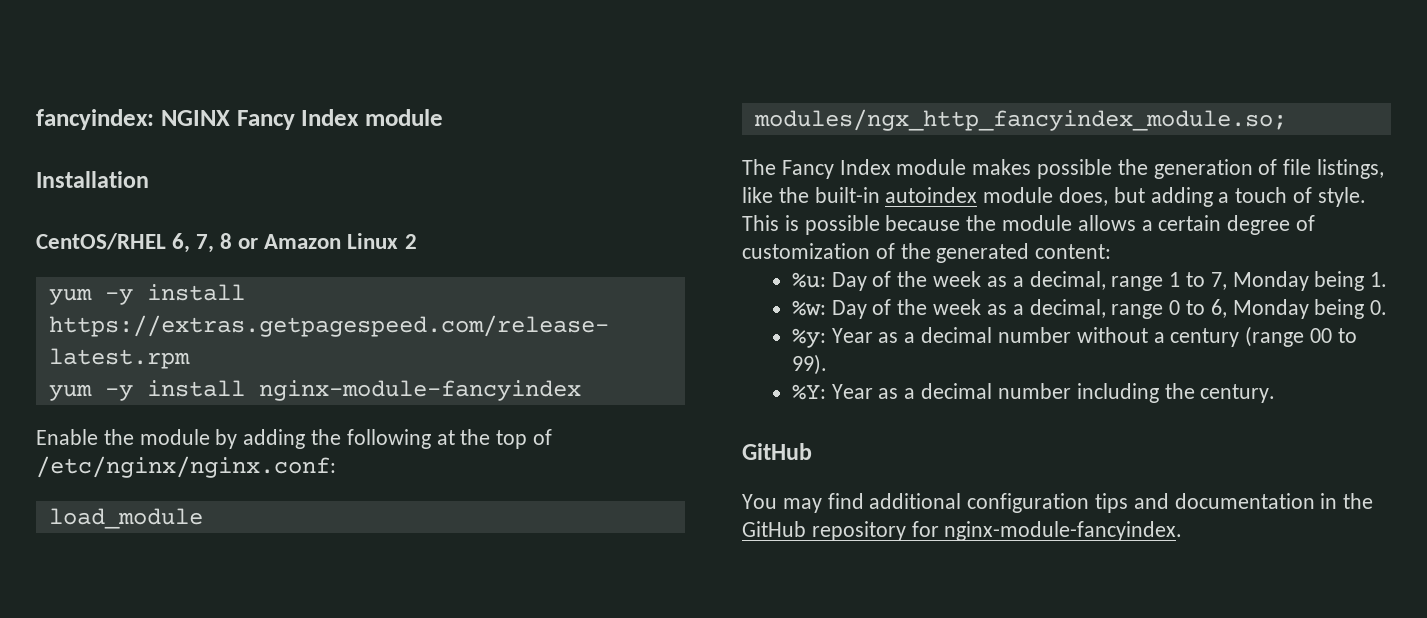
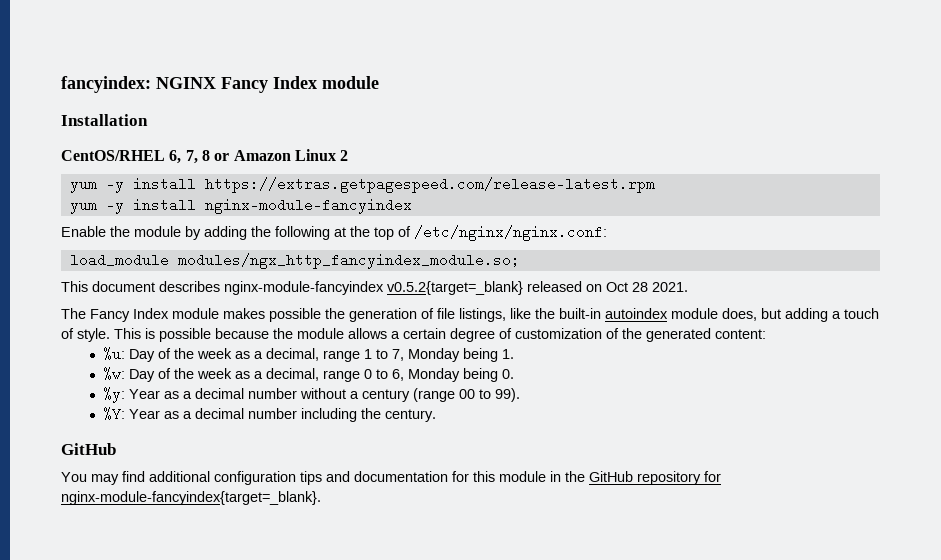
+ This document describes nginx-module-fancyindex v0.5.2{target=_blank} released on Oct 28 2021.
- You may find additional configuration tips and documentation in the GitHub repository for nginx-module-fancyindex.
+ You may find additional configuration tips and documentation for this module in the GitHub repository for nginx-module-fancyindex{target=_blank}.

